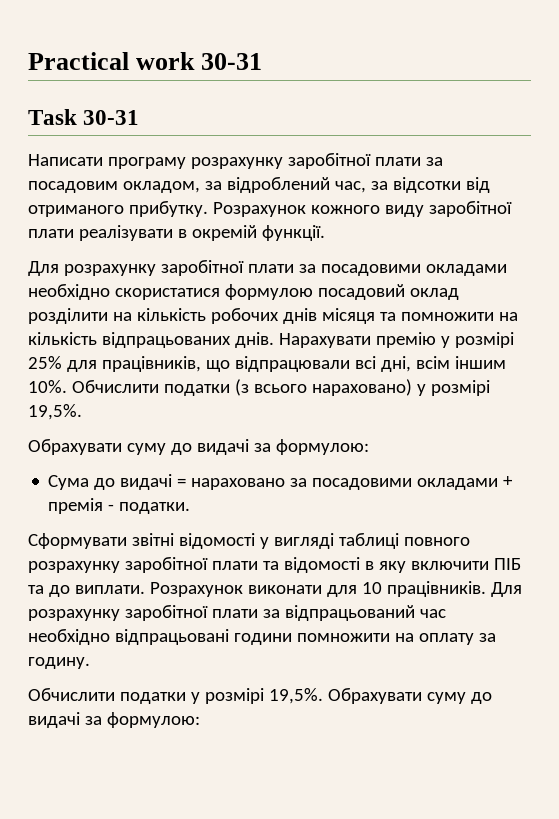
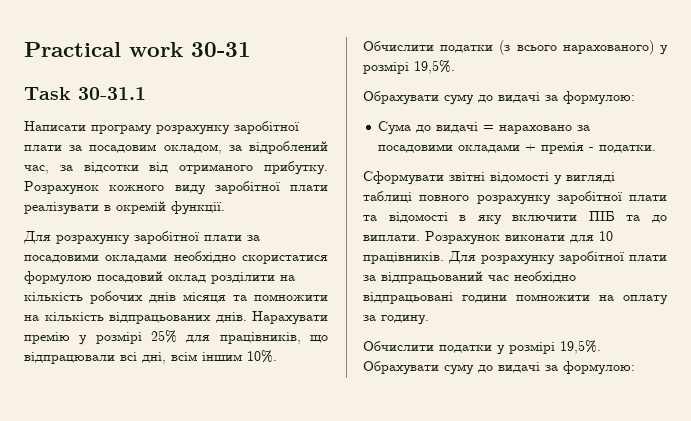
- Task 30-31
+ Task 30-31.1
- Обчислити податки (з всього нараховано) у розмірі 19,5%.
+ Обчислити податки (з всього нарахованого) у розмірі 19,5%.

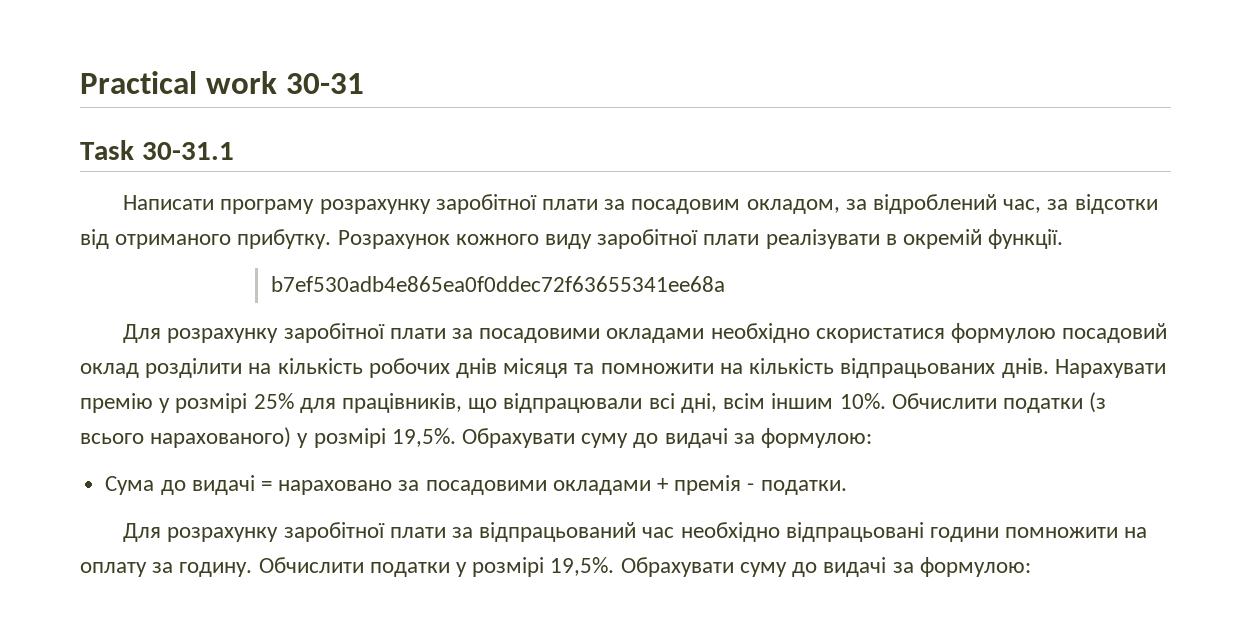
+ b7ef530adb4e865ea0f0ddec72f63655341ee68a
- Обчислити податки (з всього нарахованого) у розмірі 19,5%.
- Обрахувати суму до видачі за формулою:
+ Обчислити податки (з всього нарахованого) у розмірі 19,5%. Обрахувати суму до видачі за формулою:
- Сформувати звітні відомості у вигляді таблиці повного розрахунку заробітної плати та відомості в яку включити ПІБ та до виплати. Розрахунок виконати для 10 працівників. Для розрахунку заробітної плати за відпрацьований час необхідно відпрацьовані години помножити на оплату за годину.
- Обчислити податки у розмірі 19,5%.
+ Для розрахунку заробітної плати за відпрацьований час необхідно відпрацьовані години помножити на оплату за годину. Обчислити податки у розмірі 19,5%.

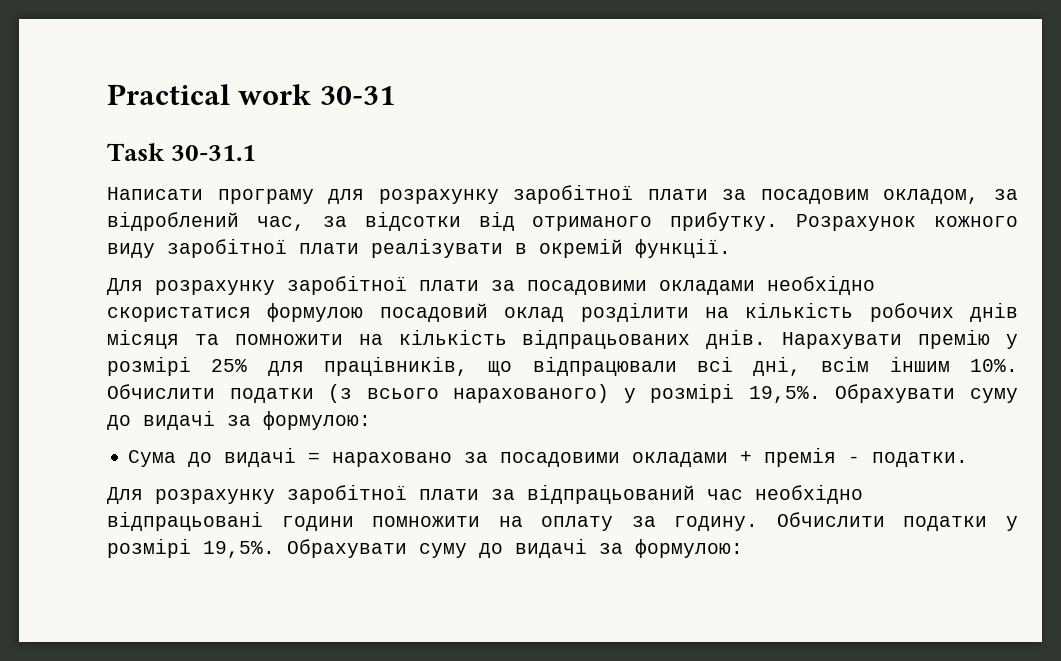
- Написати програму розрахунку заробітної плати за посадовим окладом, за відроблений час, за відсотки від отриманого прибутку.
+ Написати програму для розрахунку заробітної плати за посадовим окладом, за відроблений час, за відсотки від отриманого прибутку.
- b7ef530adb4e865ea0f0ddec72f63655341ee68a

